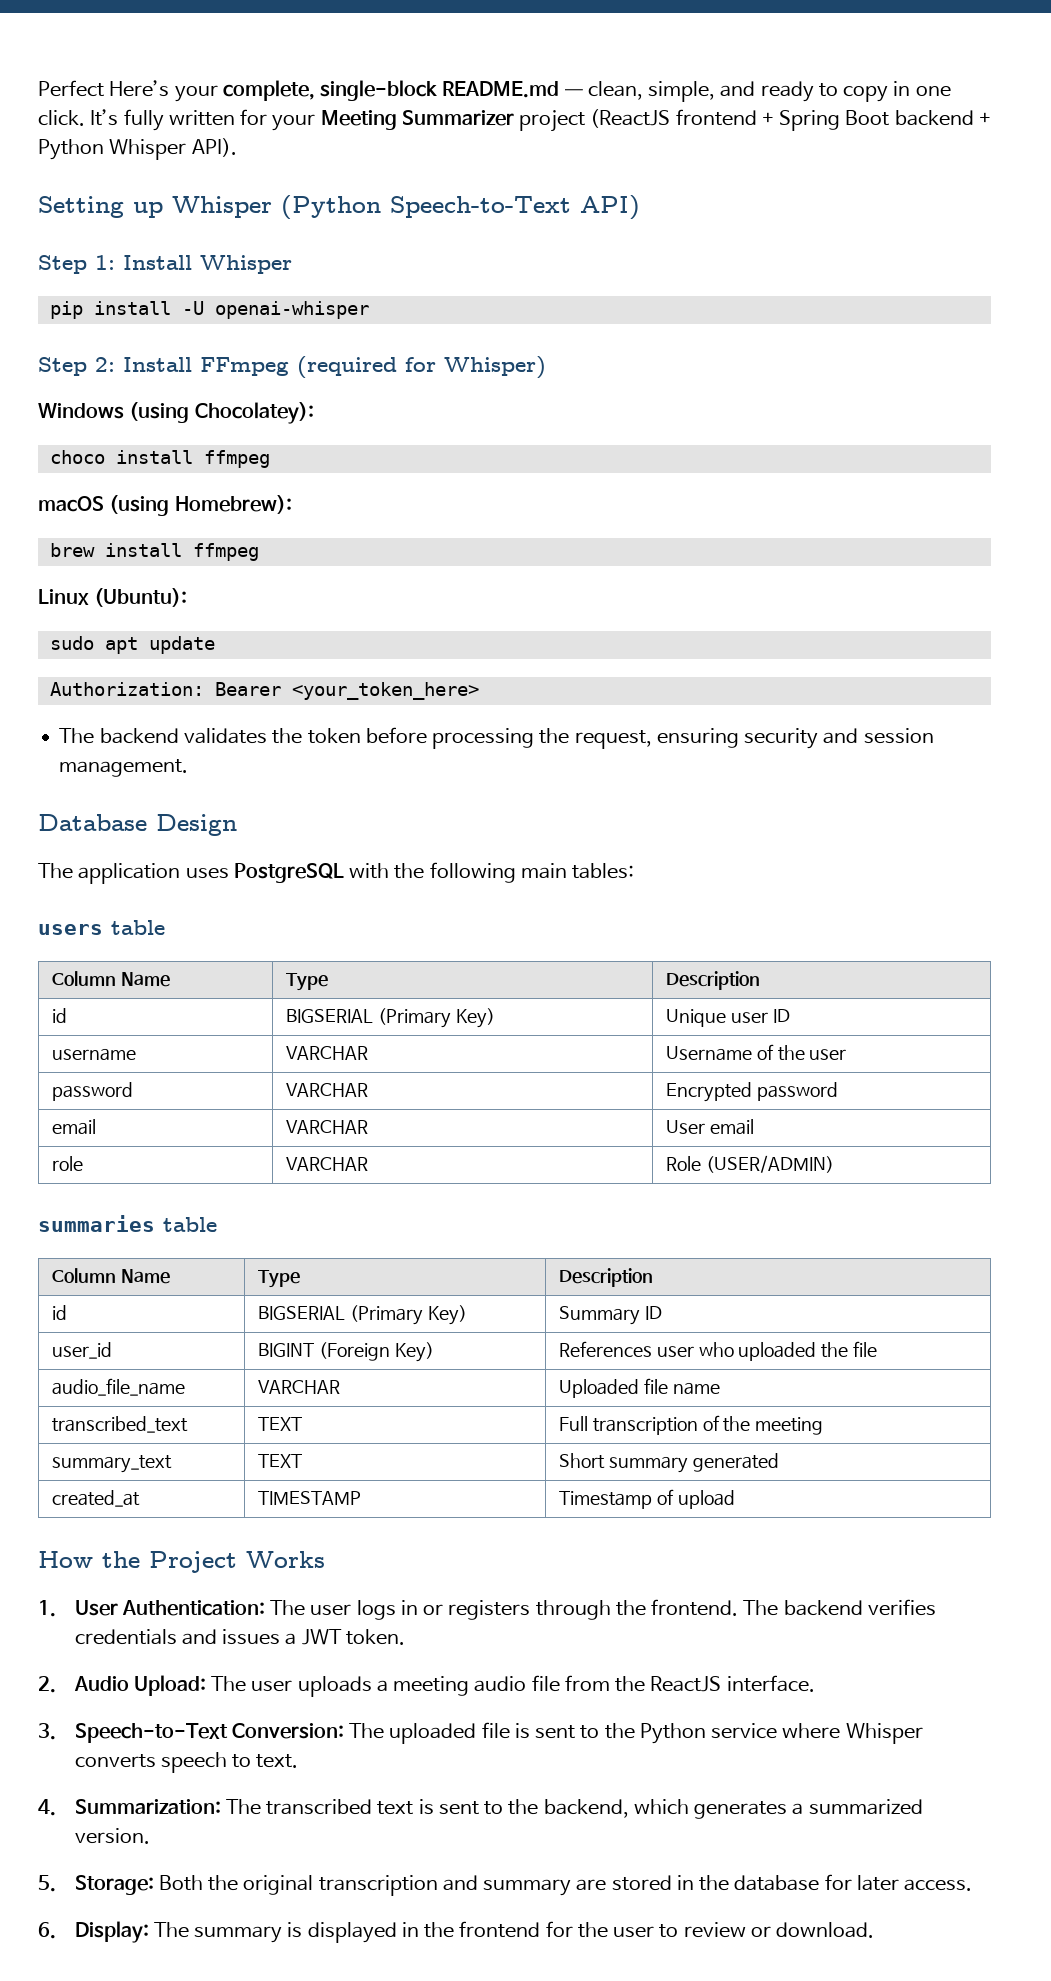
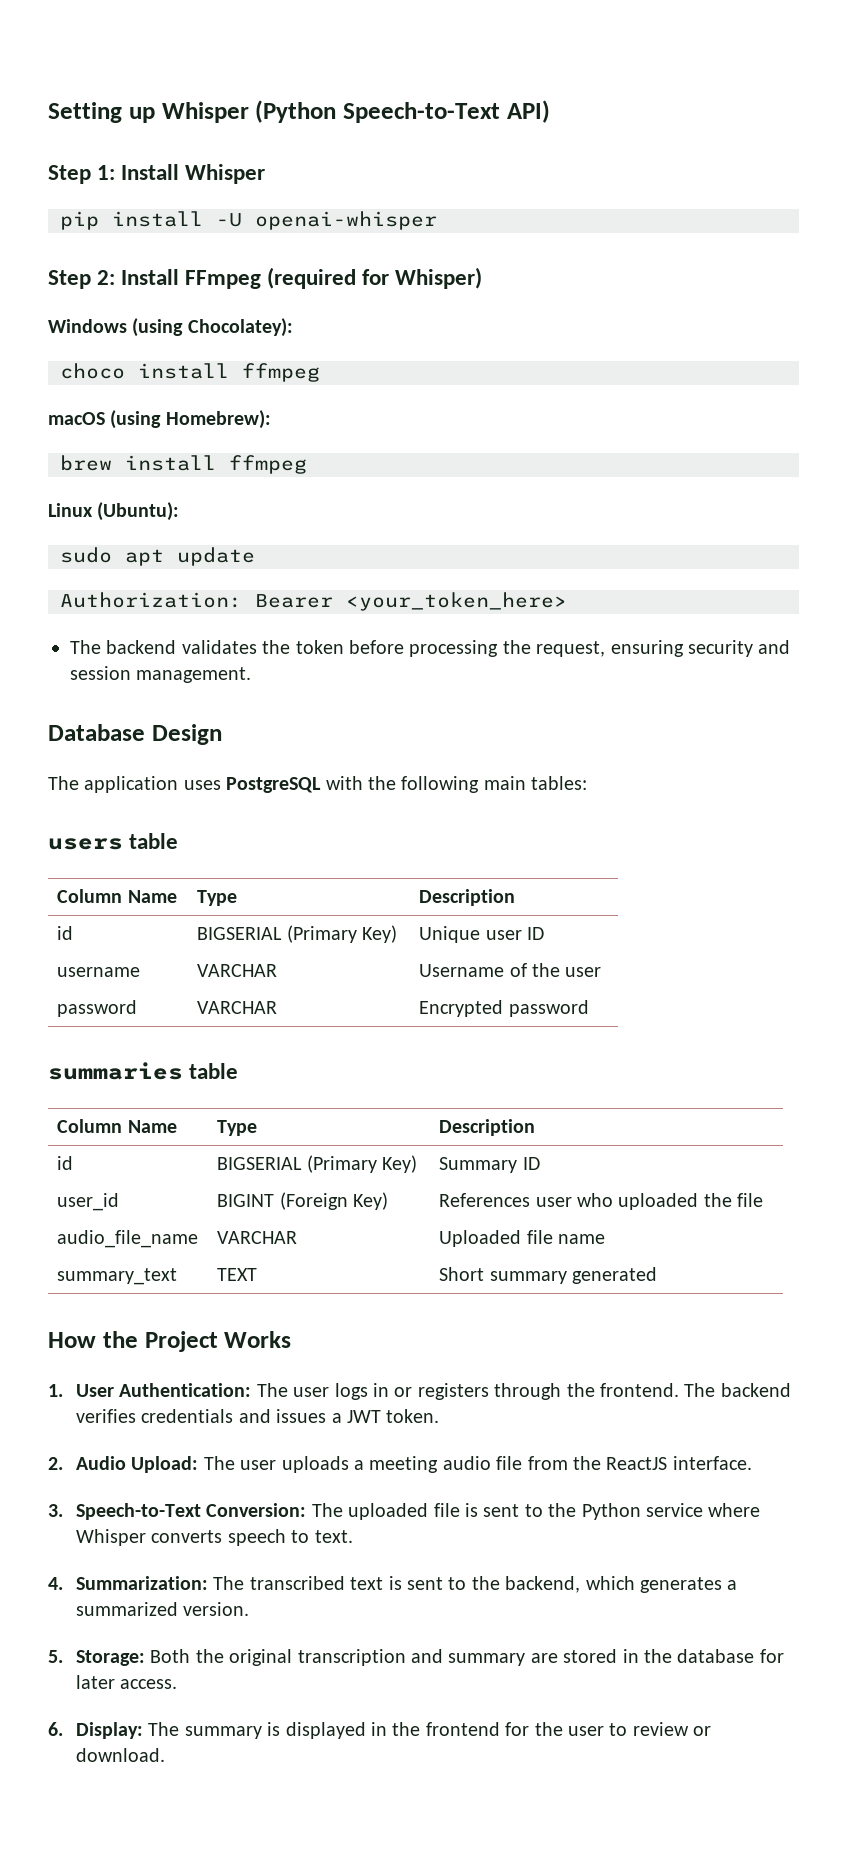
- Perfect Here’s your complete, single-block README.md — clean, simple, and ready to copy in one click. It’s fully written for your Meeting Summarizer project (ReactJS frontend + Spring Boot backend + Python Whisper API).
- email | VARCHAR | User email
- role | VARCHAR | Role (USER/ADMIN)
- transcribed_text | TEXT | Full transcription of the meeting
- created_at | TIMESTAMP | Timestamp of upload

